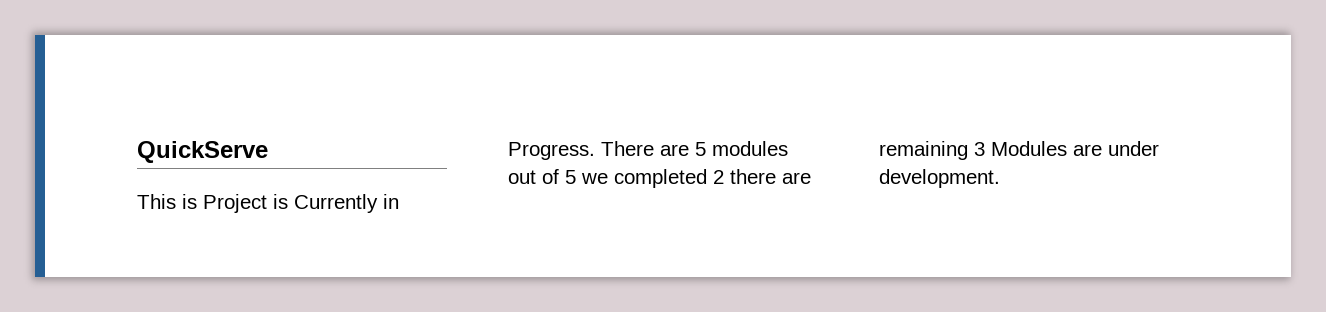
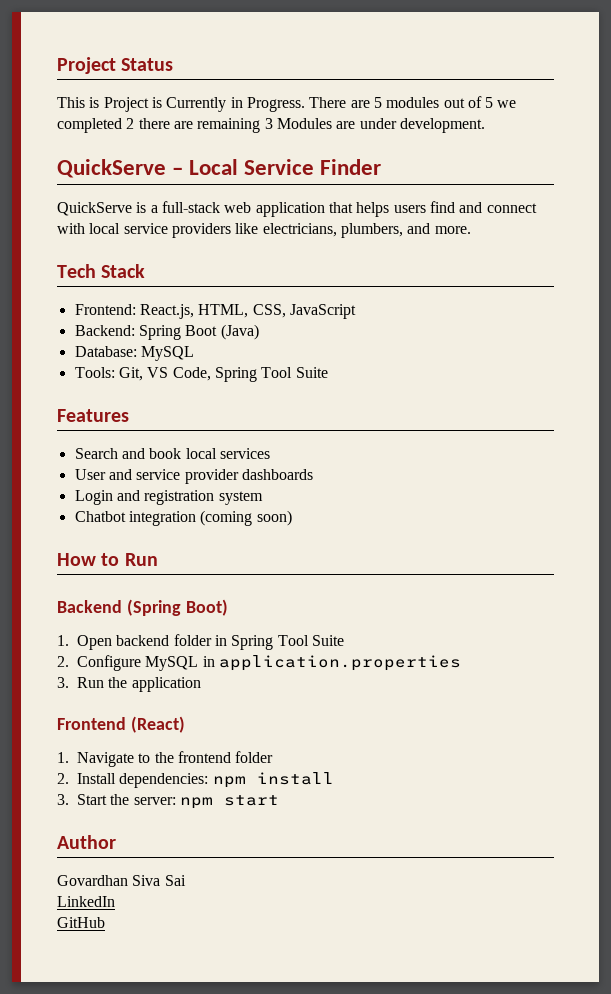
- QuickServe
+ Project Status
+ QuickServe – Local Service Finder
+ QuickServe is a full-stack web application that helps users find and connect with local service providers like electricians, plumbers, and more.
+ Tech Stack
+ Frontend: React.js, HTML, CSS, JavaScript
+ Backend: Spring Boot (Java)
+ Database: MySQL
+ Tools: Git, VS Code, Spring Tool Suite
+ Features
+ Search and book local services
+ User and service provider dashboards
+ Login and registration system
+ Chatbot integration (coming soon)
+ How to Run
+ Backend (Spring Boot)
+ 1. Open backend folder in Spring Tool Suite
+ 2. Configure MySQL in application.properties
+ 3. Run the application
+ Frontend (React)
+ 1. Navigate to the frontend folder
+ 2. Install dependencies: npm install
+ 3. Start the server: npm start
+ Author
+ Govardhan Siva Sai
+ LinkedIn
+ GitHub

